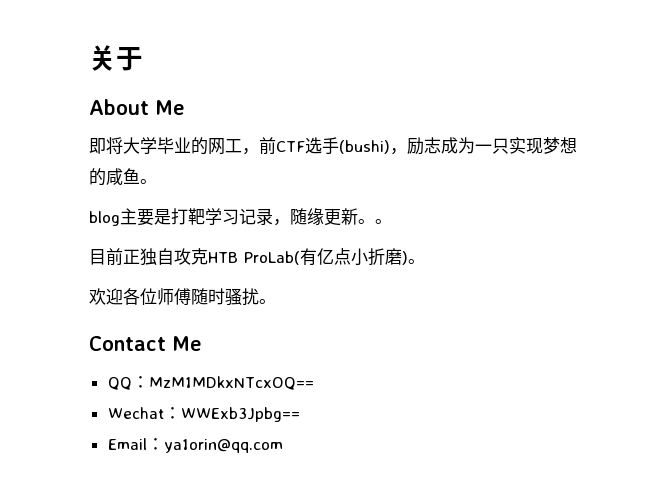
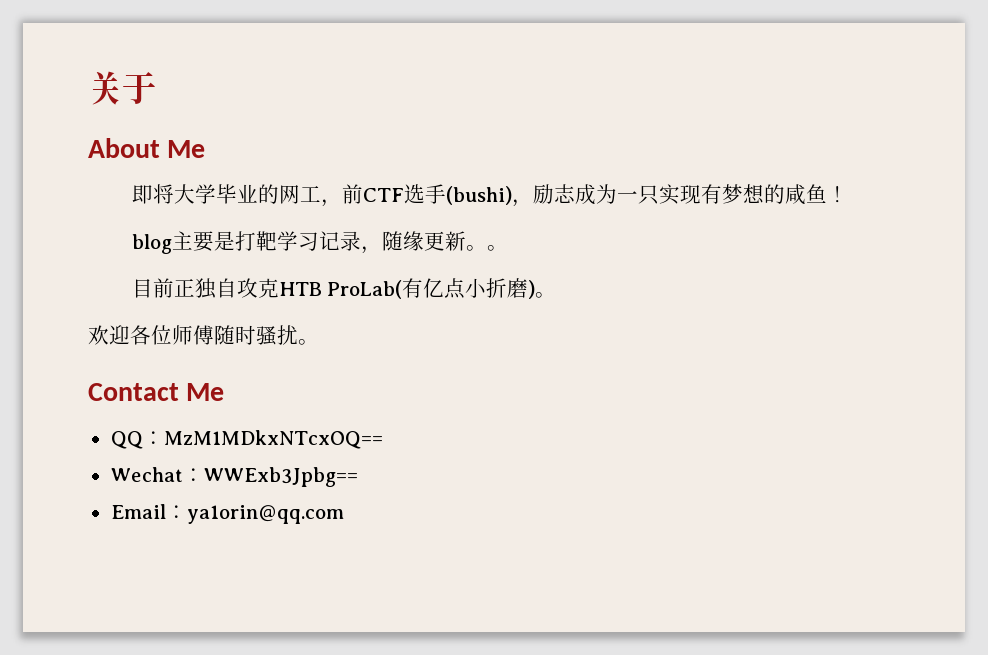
- 即将大学毕业的网工，前CTF选手(bushi)，励志成为一只实现梦想的咸鱼。
+ 即将大学毕业的网工，前CTF选手(bushi)，励志成为一只实现有梦想的咸鱼！

